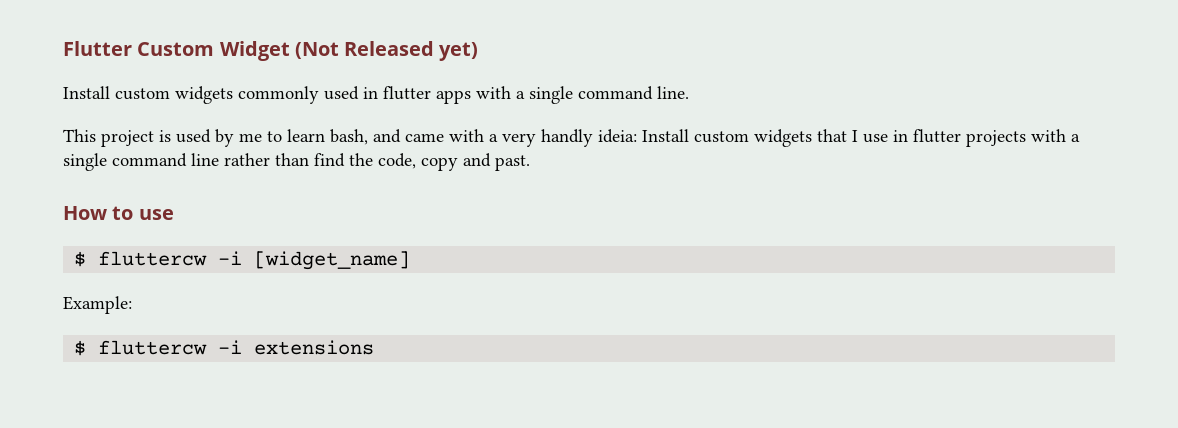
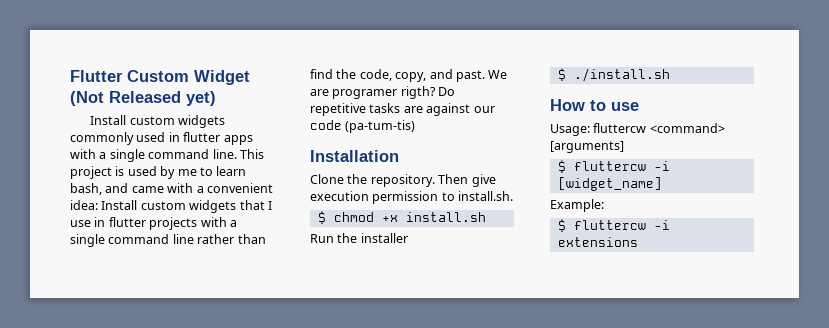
- Install custom widgets commonly used in flutter apps with a single command line.
- This project is used by me to learn bash, and came with a very handly ideia: Install custom widgets that I use in flutter projects with a single command line rather than find the code, copy and past.
+ Install custom widgets commonly used in flutter apps with a single command line. This project is used by me to learn bash, and came with a convenient idea: Install custom widgets that I use in flutter projects with a single command line rather than find the code, copy, and past. We are programer rigth? Do repetitive tasks are against our code (pa-tum-tis)
+ Installation
+ Clone the repository. Then give execution permission to install.sh.
+ $ chmod +x install.sh
+ Run the installer
+ $ ./install.sh
+ Usage: fluttercw <command> [arguments]

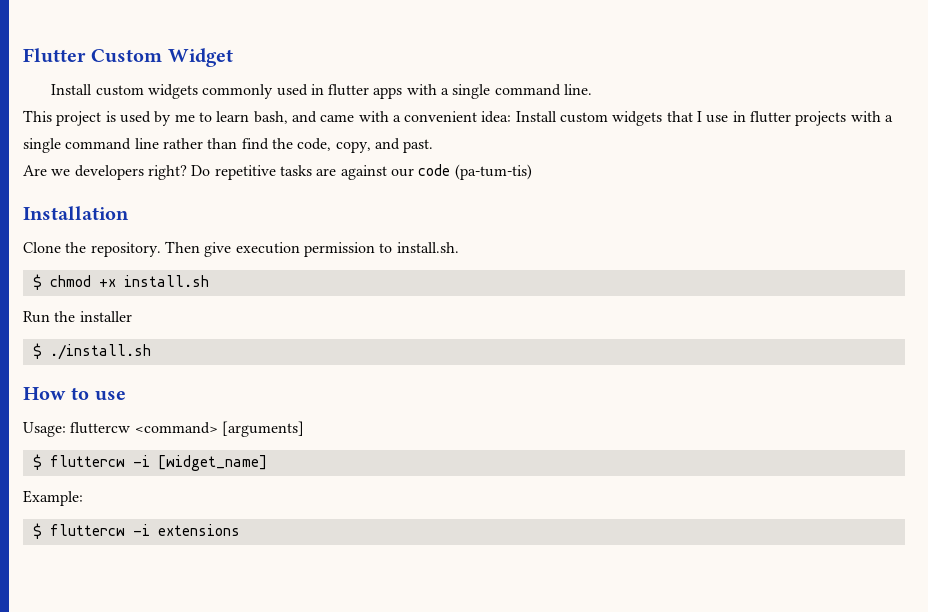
- Flutter Custom Widget (Not Released yet)
+ Flutter Custom Widget
- Install custom widgets commonly used in flutter apps with a single command line. This project is used by me to learn bash, and came with a convenient idea: Install custom widgets that I use in flutter projects with a single command line rather than find the code, copy, and past. We are programer rigth?
+ Install custom widgets commonly used in flutter apps with a single command line.
+ This project is used by me to learn bash, and came with a convenient idea: Install custom widgets that I use in flutter projects with a single command line rather than find the code, copy, and past.
+ Are we developers right?

